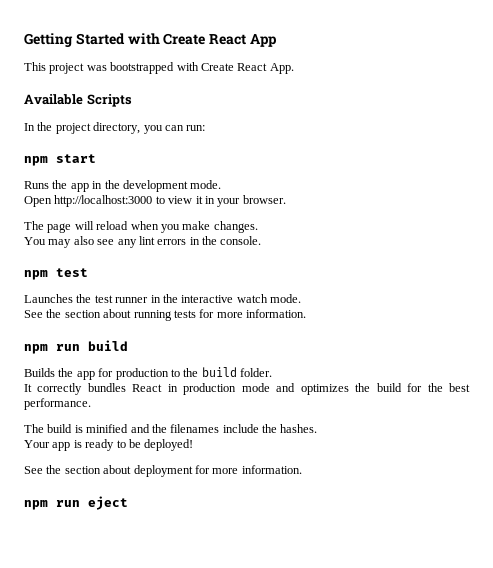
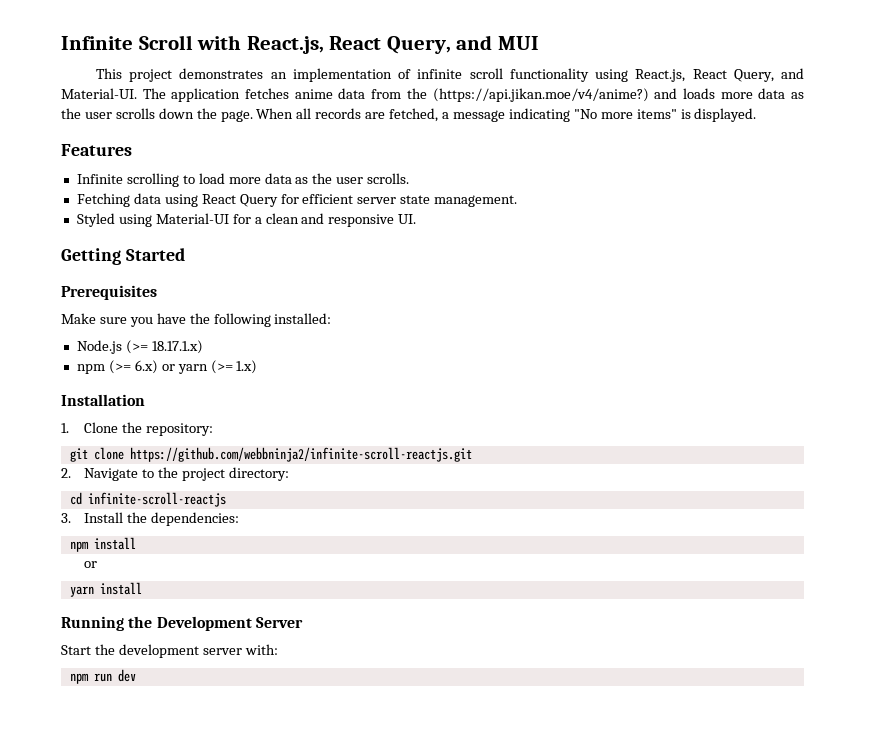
- Getting Started with Create React App
- This project was bootstrapped with Create React App.
- Available Scripts
- In the project directory, you can run:
- npm start
- Runs the app in the development mode.
- Open http://localhost:3000 to view it in your browser.
- The page will reload when you make changes.
- You may also see any lint errors in the console.
- npm test
- Launches the test runner in the interactive watch mode.
- See the section about running tests for more information.
- npm run build
- Builds the app for production to the build folder.
- It correctly bundles React in production mode and optimizes the build for the best performance.
- The build is minified and the filenames include the hashes.
- Your app is ready to be deployed!
- See the section about deployment for more information.
- npm run eject
+ Infinite Scroll with React.js, React Query, and MUI
+ This project demonstrates an implementation of infinite scroll functionality using React.js, React Query, and Material-UI. The application fetches anime data from the (https://api.jikan.moe/v4/anime?) and loads more data as the user scrolls down the page. When all records are fetched, a message indicating "No more items" is displayed.
+ Features
+ Infinite scrolling to load more data as the user scrolls.
+ Fetching data using React Query for efficient server state management.
+ Styled using Material-UI for a clean and responsive UI.
+ Getting Started
+ Prerequisites
+ Make sure you have the following installed:
+ Node.js (>= 18.17.1.x)
+ npm (>= 6.x) or yarn (>= 1.x)
+ Installation
+ 1. Clone the repository:
+ git clone https://github.com/webbninja2/infinite-scroll-reactjs.git
+ 2. Navigate to the project directory:
+ cd infinite-scroll-reactjs
+ 3. Install the dependencies:
+ npm install
+ or
+ yarn install
+ Running the Development Server
+ Start the development server with:
+ npm run dev

